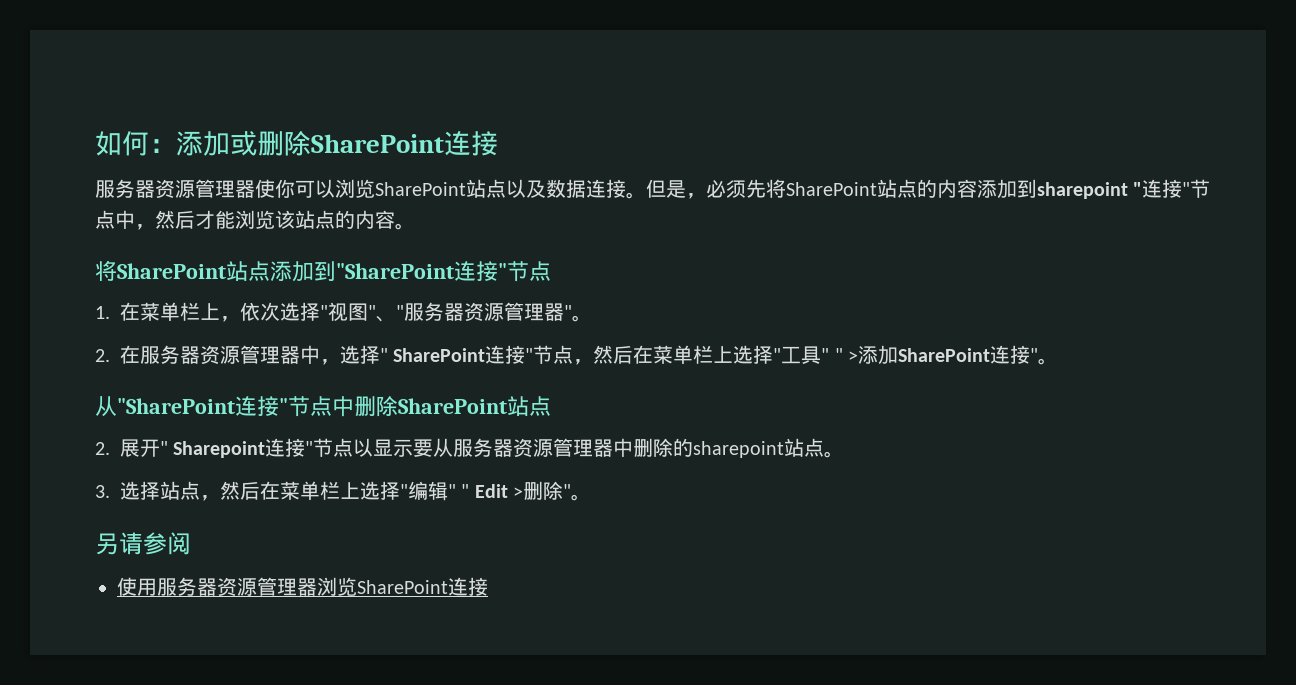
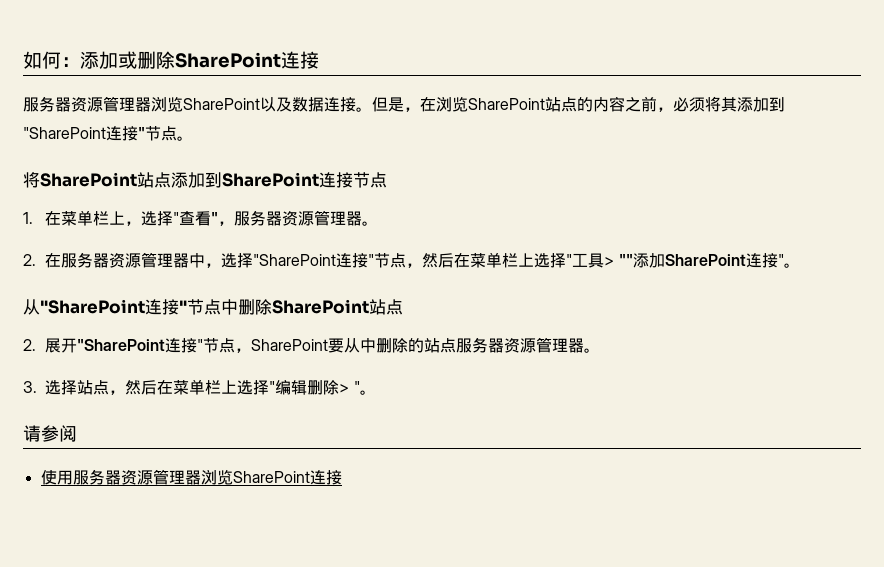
- 服务器资源管理器使你可以浏览SharePoint站点以及数据连接。
+ 服务器资源管理器浏览SharePoint以及数据连接。
- 但是，必须先将SharePoint站点的内容添加到sharepoint "连接"节点中，然后才能浏览该站点的内容。
+ 但是，在浏览SharePoint站点的内容之前，必须将其添加到"SharePoint连接"节点。
- 将SharePoint站点添加到"SharePoint连接"节点
+ 将SharePoint站点添加到SharePoint连接节点
- 1.在菜单栏上，依次选择"视图"、"服务器资源管理器"。
+ 1.在菜单栏上，选择"查看"，服务器资源管理器。
- 2.在服务器资源管理器中，选择" SharePoint连接"节点，然后在菜单栏上选择"工具" " >添加SharePoint连接"。
+ 2.在服务器资源管理器中，选择"SharePoint连接"节点，然后在菜单栏上选择"工具> ""添加SharePoint连接"。
- 2.展开" Sharepoint连接"节点以显示要从服务器资源管理器中删除的sharepoint站点。
+ 2.展开"SharePoint连接"节点，SharePoint要从中删除的站点服务器资源管理器。
- 3.选择站点，然后在菜单栏上选择"编辑" " Edit >删除"。
- 另请参阅
+ 3.选择站点，然后在菜单栏上选择"编辑删除> "。
+ 请参阅

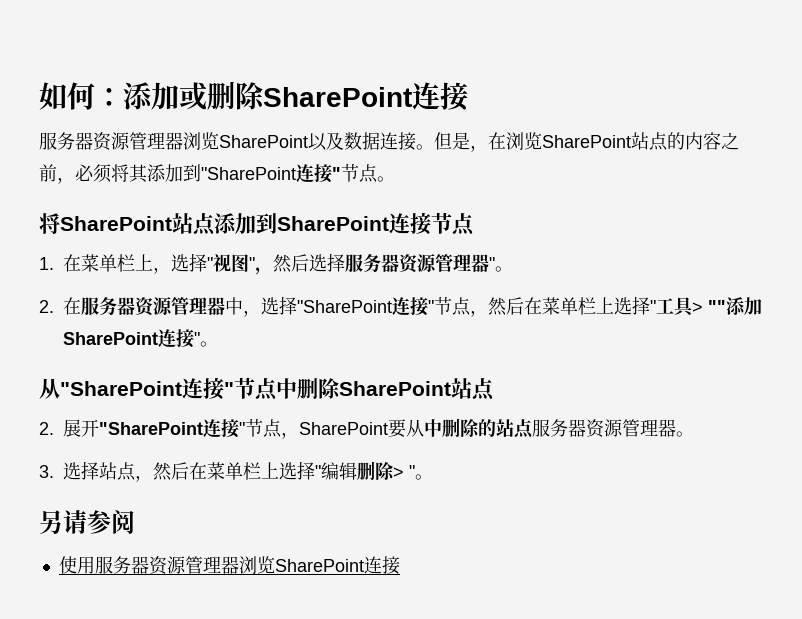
- 1.在菜单栏上，选择"查看"，服务器资源管理器。
+ 1.在菜单栏上，选择"视图"，然后选择服务器资源管理器"。
- 请参阅
+ 另请参阅

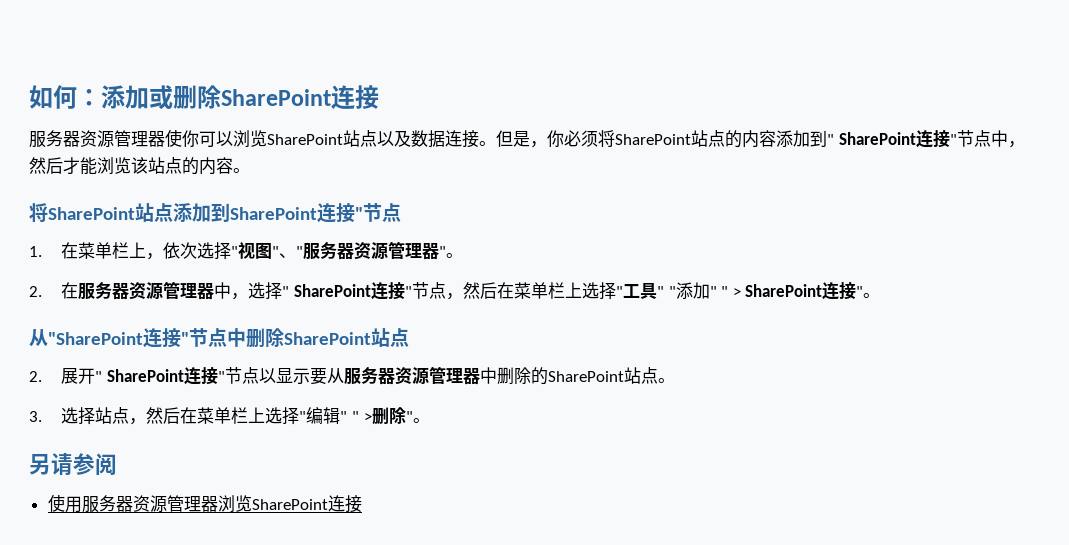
- 服务器资源管理器浏览SharePoint以及数据连接。
+ 服务器资源管理器使你可以浏览SharePoint站点以及数据连接。
- 但是，在浏览SharePoint站点的内容之前，必须将其添加到"SharePoint连接"节点。
+ 但是，你必须将SharePoint站点的内容添加到" SharePoint连接"节点中，然后才能浏览该站点的内容。
- 将SharePoint站点添加到SharePoint连接节点
+ 将SharePoint站点添加到SharePoint连接"节点
- 1.在菜单栏上，选择"视图"，然后选择服务器资源管理器"。
+ 1.在菜单栏上，依次选择"视图"、"服务器资源管理器"。
- 2.在服务器资源管理器中，选择"SharePoint连接"节点，然后在菜单栏上选择"工具> ""添加SharePoint连接"。
+ 2.在服务器资源管理器中，选择" SharePoint连接"节点，然后在菜单栏上选择"工具" "添加" " > SharePoint连接"。
- 2.展开"SharePoint连接"节点，SharePoint要从中删除的站点服务器资源管理器。
+ 2.展开" SharePoint连接"节点以显示要从服务器资源管理器中删除的SharePoint站点。
- 3.选择站点，然后在菜单栏上选择"编辑删除> "。
+ 3.选择站点，然后在菜单栏上选择"编辑" " >删除"。

